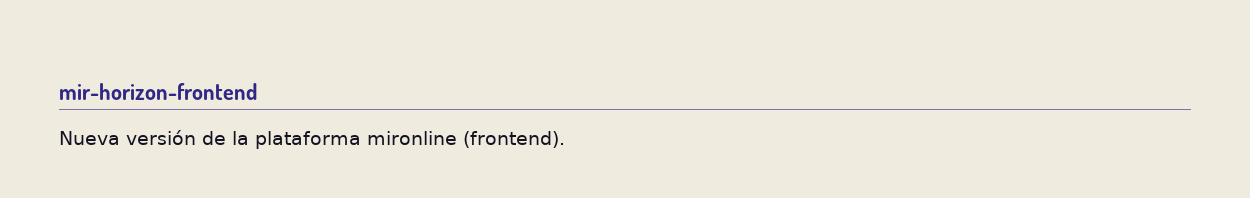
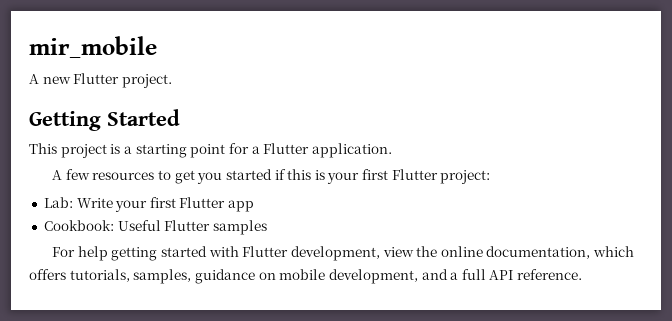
- mir-horizon-frontend
- Nueva versión de la plataforma mironline (frontend).
+ mir_mobile
+ A new Flutter project.
+ Getting Started
+ This project is a starting point for a Flutter application.
+ A few resources to get you started if this is your first Flutter project:
+ Lab: Write your first Flutter app
+ Cookbook: Useful Flutter samples
+ For help getting started with Flutter development, view the online documentation, which offers tutorials, samples, guidance on mobile development, and a full API reference.

